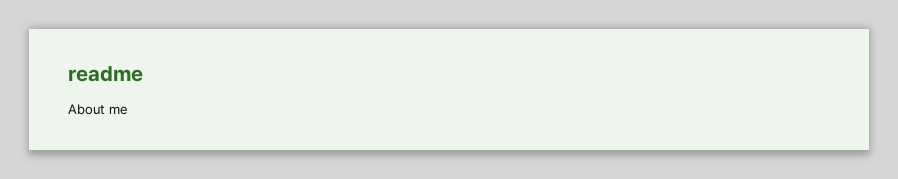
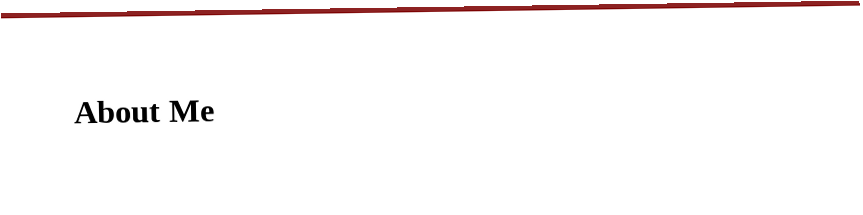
- readme
- About me
+ About Me

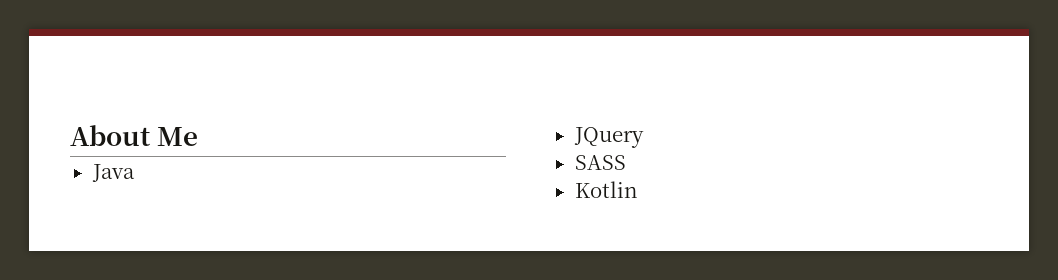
+ Java
+ JQuery
+ SASS
+ Kotlin

